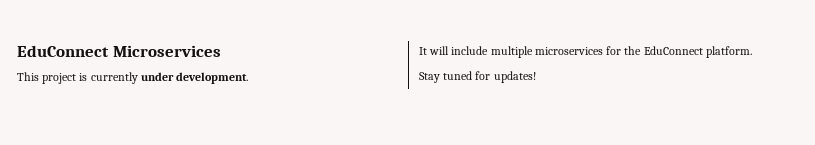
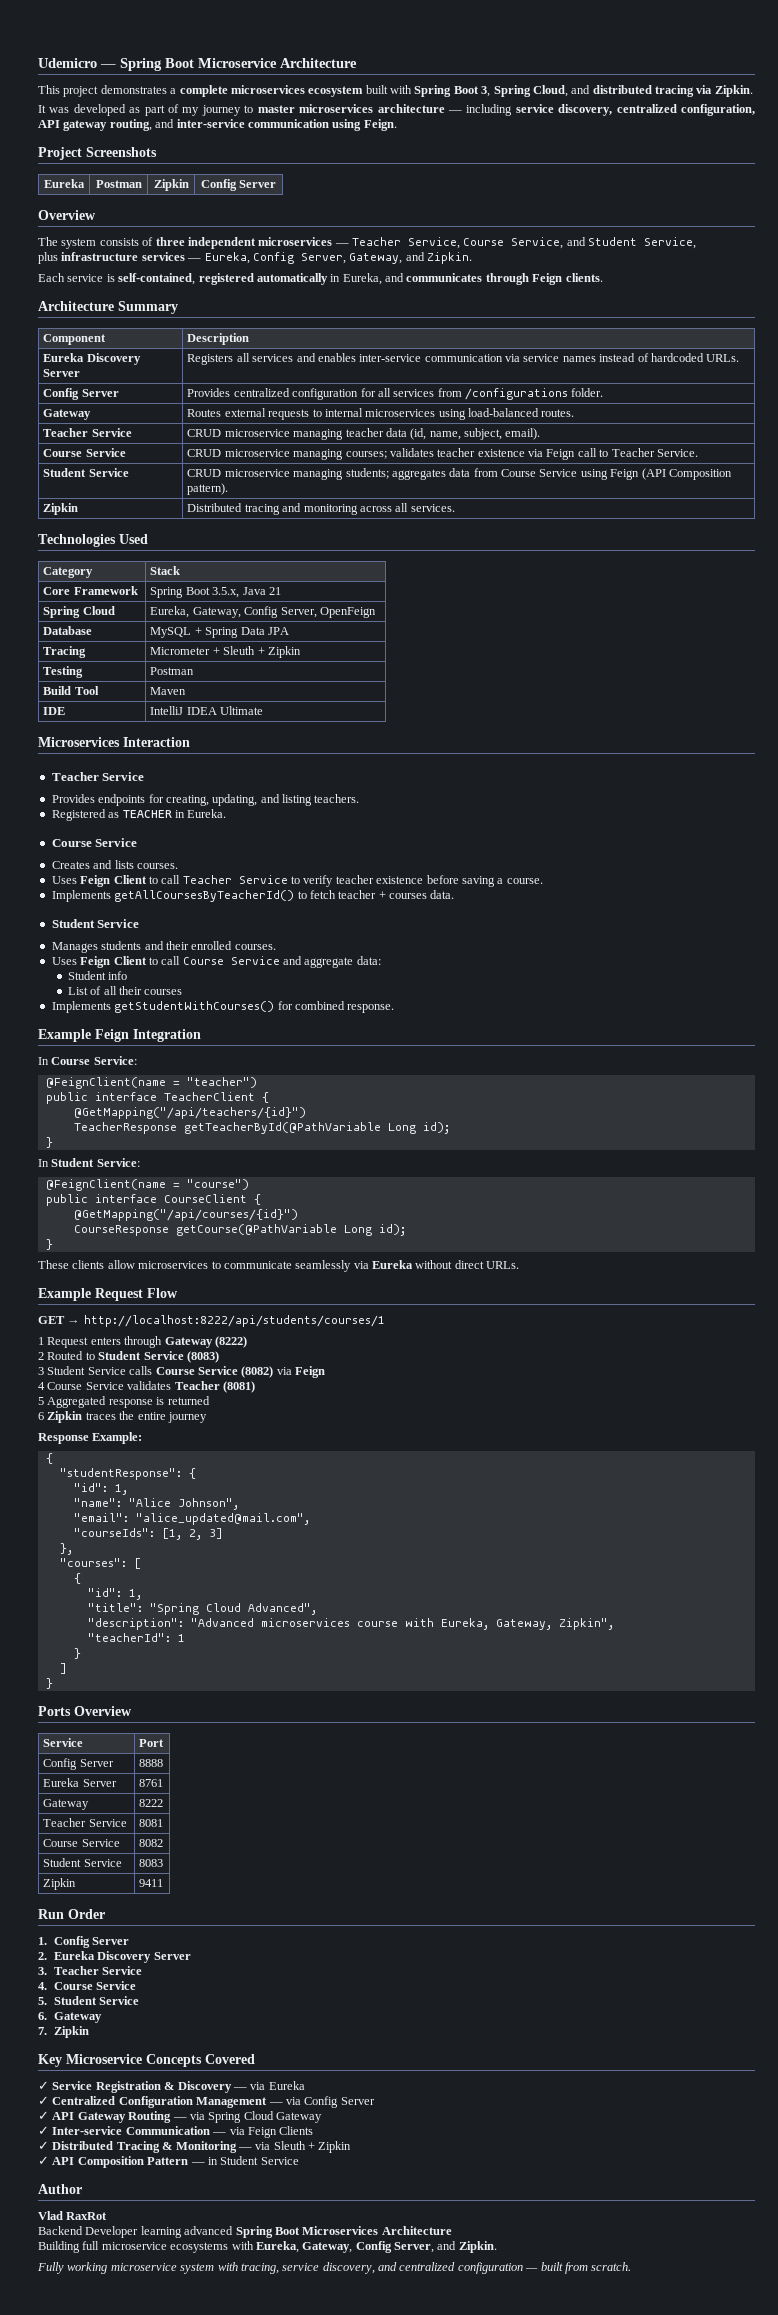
- EduConnect Microservices
- This project is currently under development.
- It will include multiple microservices for the EduConnect platform.
- Stay tuned for updates!
+ Udemicro — Spring Boot Microservice Architecture
+ This project demonstrates a complete microservices ecosystem built with Spring Boot 3, Spring Cloud, and distributed tracing via Zipkin.
+ It was developed as part of my journey to master microservices architecture — including service discovery, centralized configuration, API gateway routing, and inter-service communication using Feign.
+ Project Screenshots
+ Eureka | Postman | Zipkin | Config Server
+ Overview
+ The system consists of three independent microservices — Teacher Service, Course Service, and Student Service,
+ plus infrastructure services — Eureka, Config Server, Gateway, and Zipkin.
+ Each service is self-contained, registered automatically in Eureka, and communicates through Feign clients.
+ Architecture Summary
+ Component | Description
+ Eureka Discovery Server | Registers all services and enables inter-service communication via service names instead of hardcoded URLs.
+ Config Server | Provides centralized configuration for all services from /configurations folder.
+ Gateway | Routes external requests to internal microservices using load-balanced routes.
+ Teacher Service | CRUD microservice managing teacher data (id, name, subject, email).
+ Course Service | CRUD microservice managing courses; validates teacher existence via Feign call to Teacher Service.
+ Student Service | CRUD microservice managing students; aggregates data from Course Service using Feign (API Composition pattern).
+ Zipkin | Distributed tracing and monitoring across all services.
+ Technologies Used
+ Category | Stack
+ Core Framework | Spring Boot 3.5.x, Java 21
+ Spring Cloud | Eureka, Gateway, Config Server, OpenFeign
+ Database | MySQL + Spring Data JPA
+ Tracing | Micrometer + Sleuth + Zipkin
+ Testing | Postman
+ Build Tool | Maven
+ IDE | IntelliJ IDEA Ultimate
+ Microservices Interaction
+ Teacher Service
+ Provides endpoints for creating, updating, and listing teachers.
+ Registered as TEACHER in Eureka.
+ Course Service
+ Creates and lists courses.
+ Uses Feign Client to call Teacher Service to verify teacher existence before saving a course.
+ Implements getAllCoursesByTeacherId() to fetch teacher + courses data.
+ Student Service
+ Manages students and their enrolled courses.
+ Uses Feign Client to call Course Service and aggregate data:
+ Student info
+ List of all their courses
+ Implements getStudentWithCourses() for combined response.
+ Example Feign Integration
+ In Course Service:
+ @FeignClient(name = "teacher")
+ public interface TeacherClient {
+ @GetMapping("/api/teachers/{id}")
+ TeacherResponse getTeacherById(@PathVariable Long id);
+ }
+ In Student Service:
+ @FeignClient(name = "course")
+ public interface CourseClient {
+ @GetMapping("/api/courses/{id}")
+ CourseResponse getCourse(@PathVariable Long id);
+ }
+ These clients allow microservices to communicate seamlessly via Eureka without direct URLs.
+ Example Request Flow
+ GET → http://localhost:8222/api/students/courses/1
+ 1 Request enters through Gateway (8222)
+ 2 Routed to Student Service (8083)
+ 3 Student Service calls Course Service (8082) via Feign
+ 4 Course Service validates Teacher (8081)
+ 5 Aggregated response is returned
+ 6 Zipkin traces the entire journey
+ Response Example:
+ {
+ "studentResponse": {
+ "id": 1,
+ "name": "Alice Johnson",
+ "email": "alice_updated@mail.com",
+ "courseIds": [1, 2, 3]
+ },
+ "courses": [
+ {
+ "id": 1,
+ "title": "Spring Cloud Advanced",
+ "description": "Advanced microservices course with Eureka, Gateway, Zipkin",
+ "teacherId": 1
+ }
+ ]
+ }
+ Ports Overview
+ Service | Port
+ Config Server | 8888
+ Eureka Server | 8761
+ Gateway | 8222
+ Teacher Service | 8081
+ Course Service | 8082
+ Student Service | 8083
+ Zipkin | 9411
+ Run Order
+ 1. Config Server
+ 2. Eureka Discovery Server
+ 3. Teacher Service
+ 4. Course Service
+ 5. Student Service
+ 6. Gateway
+ 7. Zipkin
+ Key Microservice Concepts Covered
+ ✓ Service Registration & Discovery — via Eureka
+ ✓ Centralized Configuration Management — via Config Server
+ ✓ API Gateway Routing — via Spring Cloud Gateway
+ ✓ Inter-service Communication — via Feign Clients
+ ✓ Distributed Tracing & Monitoring — via Sleuth + Zipkin
+ ✓ API Composition Pattern — in Student Service
+ Author
+ Vlad RaxRot
+ Backend Developer learning advanced Spring Boot Microservices Architecture
+ Building full microservice ecosystems with Eureka, Gateway, Config Server, and Zipkin.
+ Fully working microservice system with tracing, service discovery, and centralized configuration — built from scratch.

